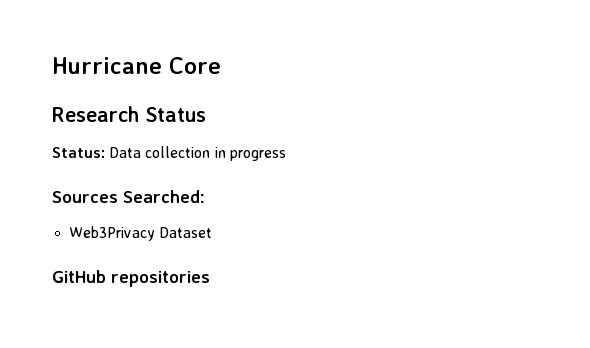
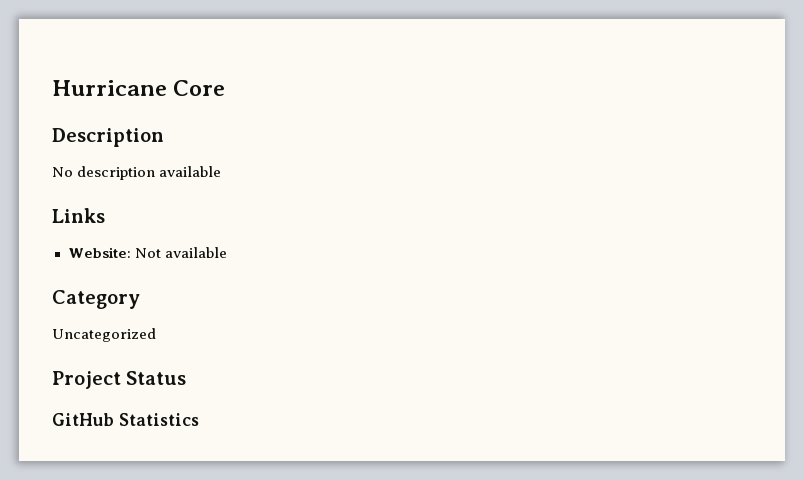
- Research Status
- Status: Data collection in progress
- Sources Searched:
- Web3Privacy Dataset
+ Description
+ No description available
+ Links
+ Website: Not available
+ Category
+ Uncategorized
+ Project Status
- GitHub repositories
+ GitHub Statistics

